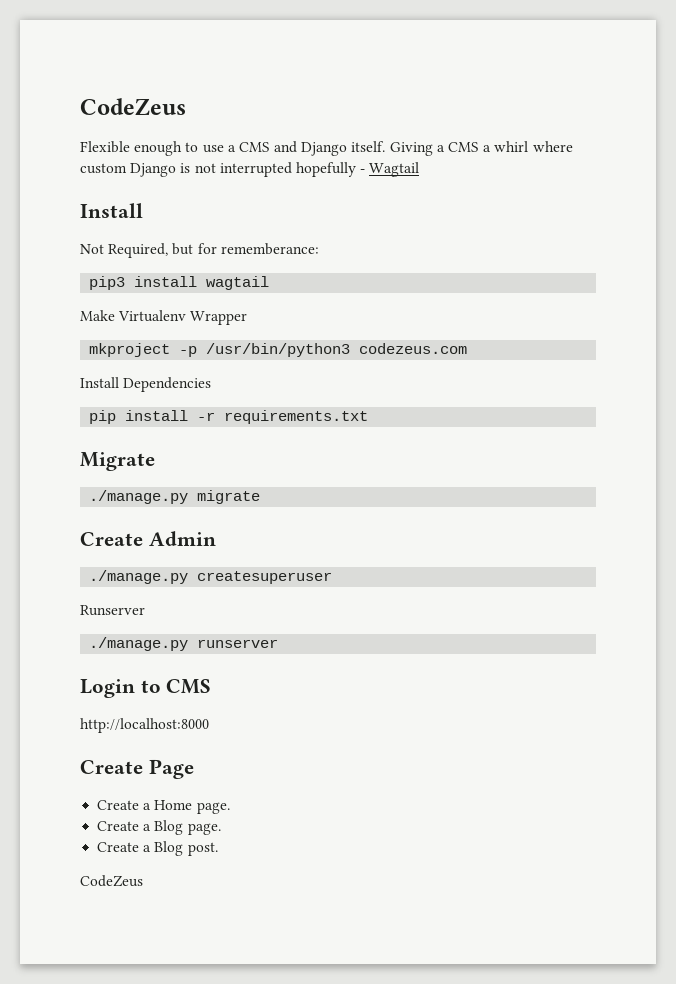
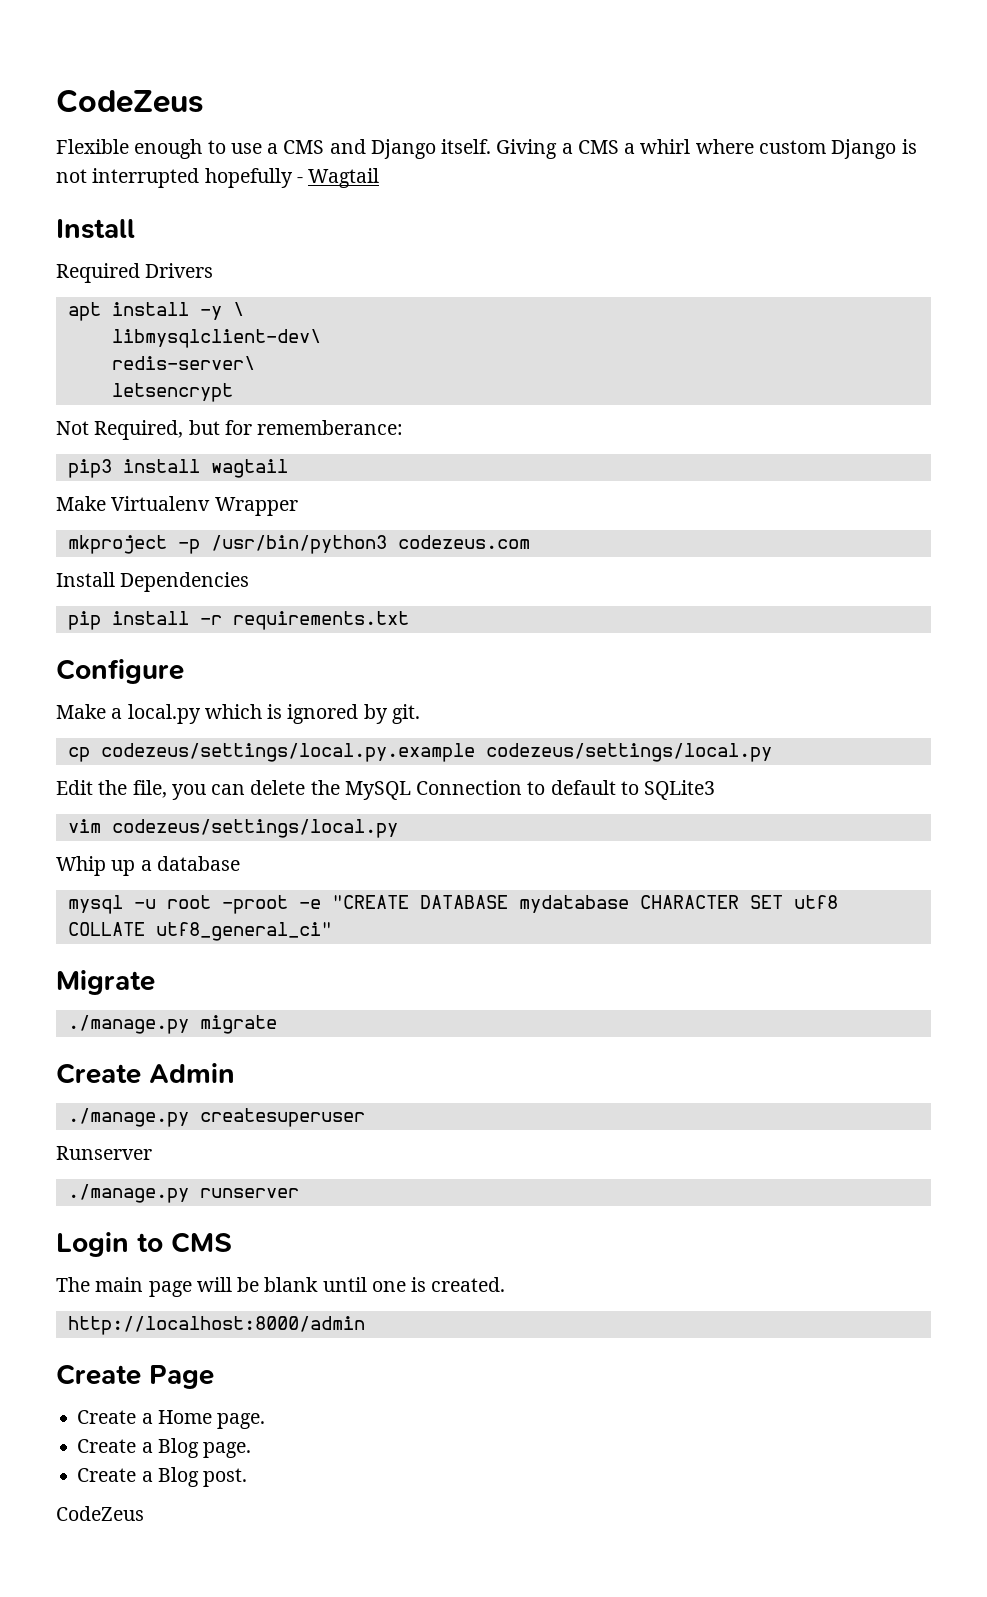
+ Required Drivers
+ apt install -y \
+ libmysqlclient-dev\
+ redis-server\
+ letsencrypt
+ Configure
+ Make a local.py which is ignored by git.
+ cp codezeus/settings/local.py.example codezeus/settings/local.py
+ Edit the file, you can delete the MySQL Connection to default to SQLite3
+ vim codezeus/settings/local.py
+ Whip up a database
+ mysql -u root -proot -e "CREATE DATABASE mydatabase CHARACTER SET utf8 COLLATE utf8_general_ci"
- http://localhost:8000
+ The main page will be blank until one is created.
+ http://localhost:8000/admin

